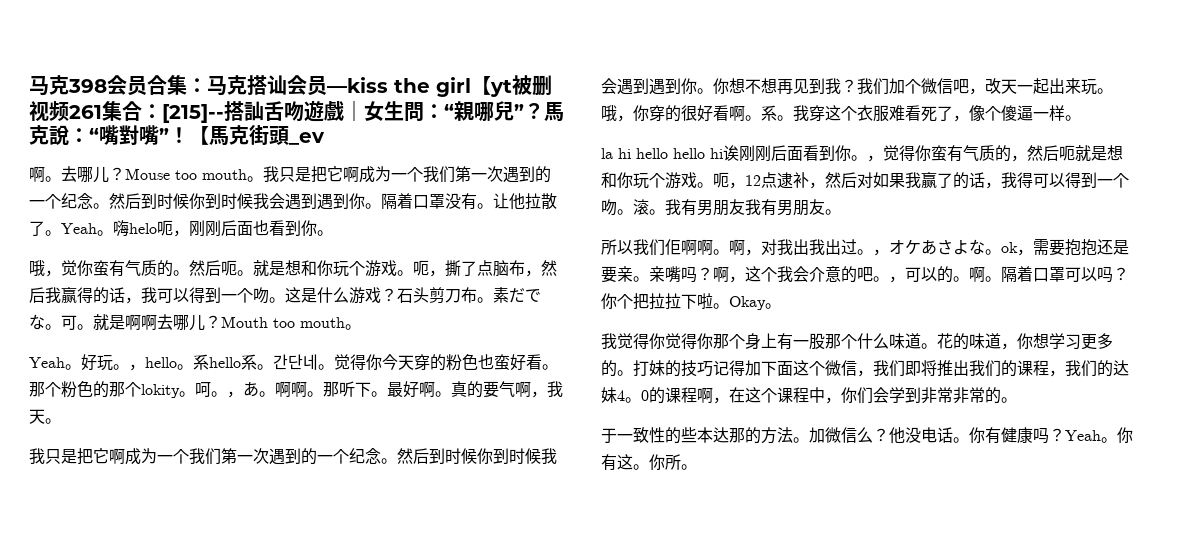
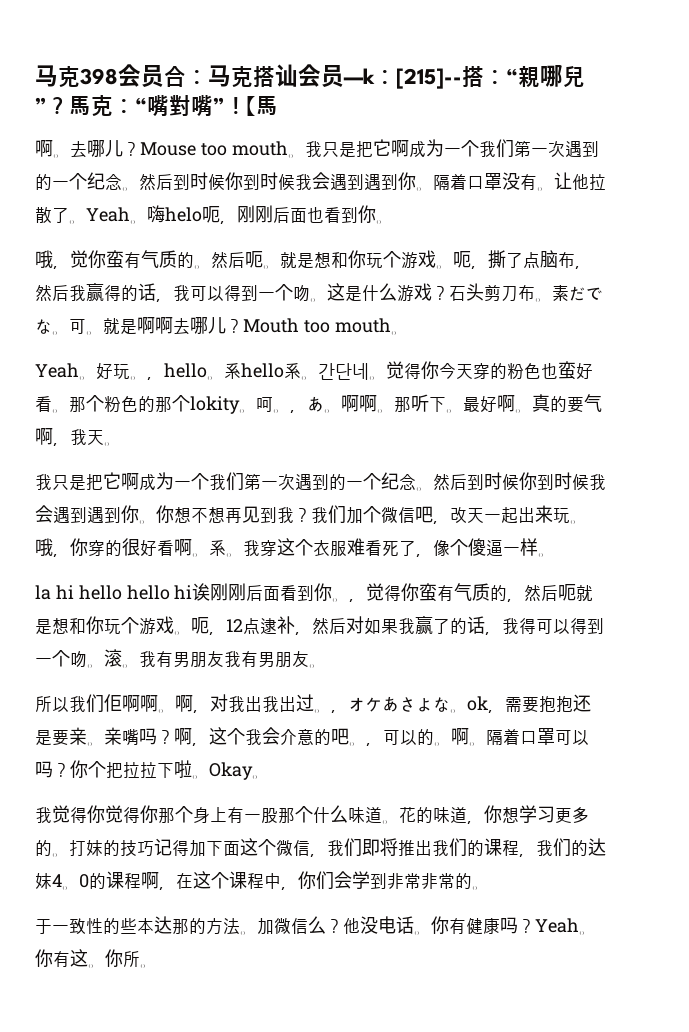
- 马克398会员合集：马克搭讪会员—kiss the girl【yt被删视频261集合：[215]--搭訕舌吻遊戲｜女生問：“親哪兒”？
+ 马克398会员合：马克搭讪会员—k：[215]--搭：“親哪兒”？
- 馬克說：“嘴對嘴”！
+ 馬克：“嘴對嘴”！
- 【馬克街頭_ev
+ 【馬

